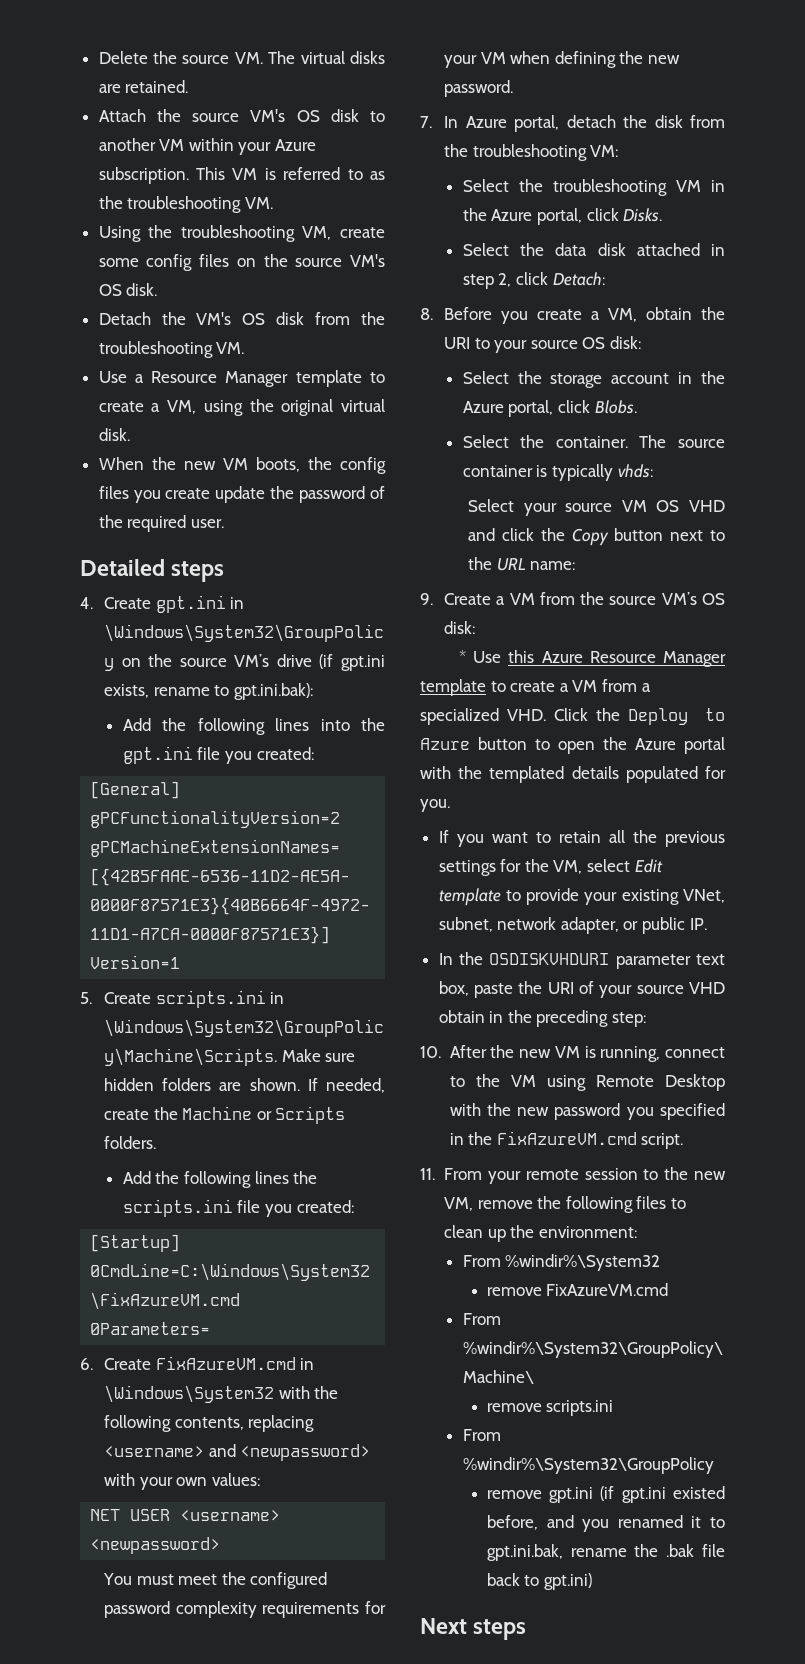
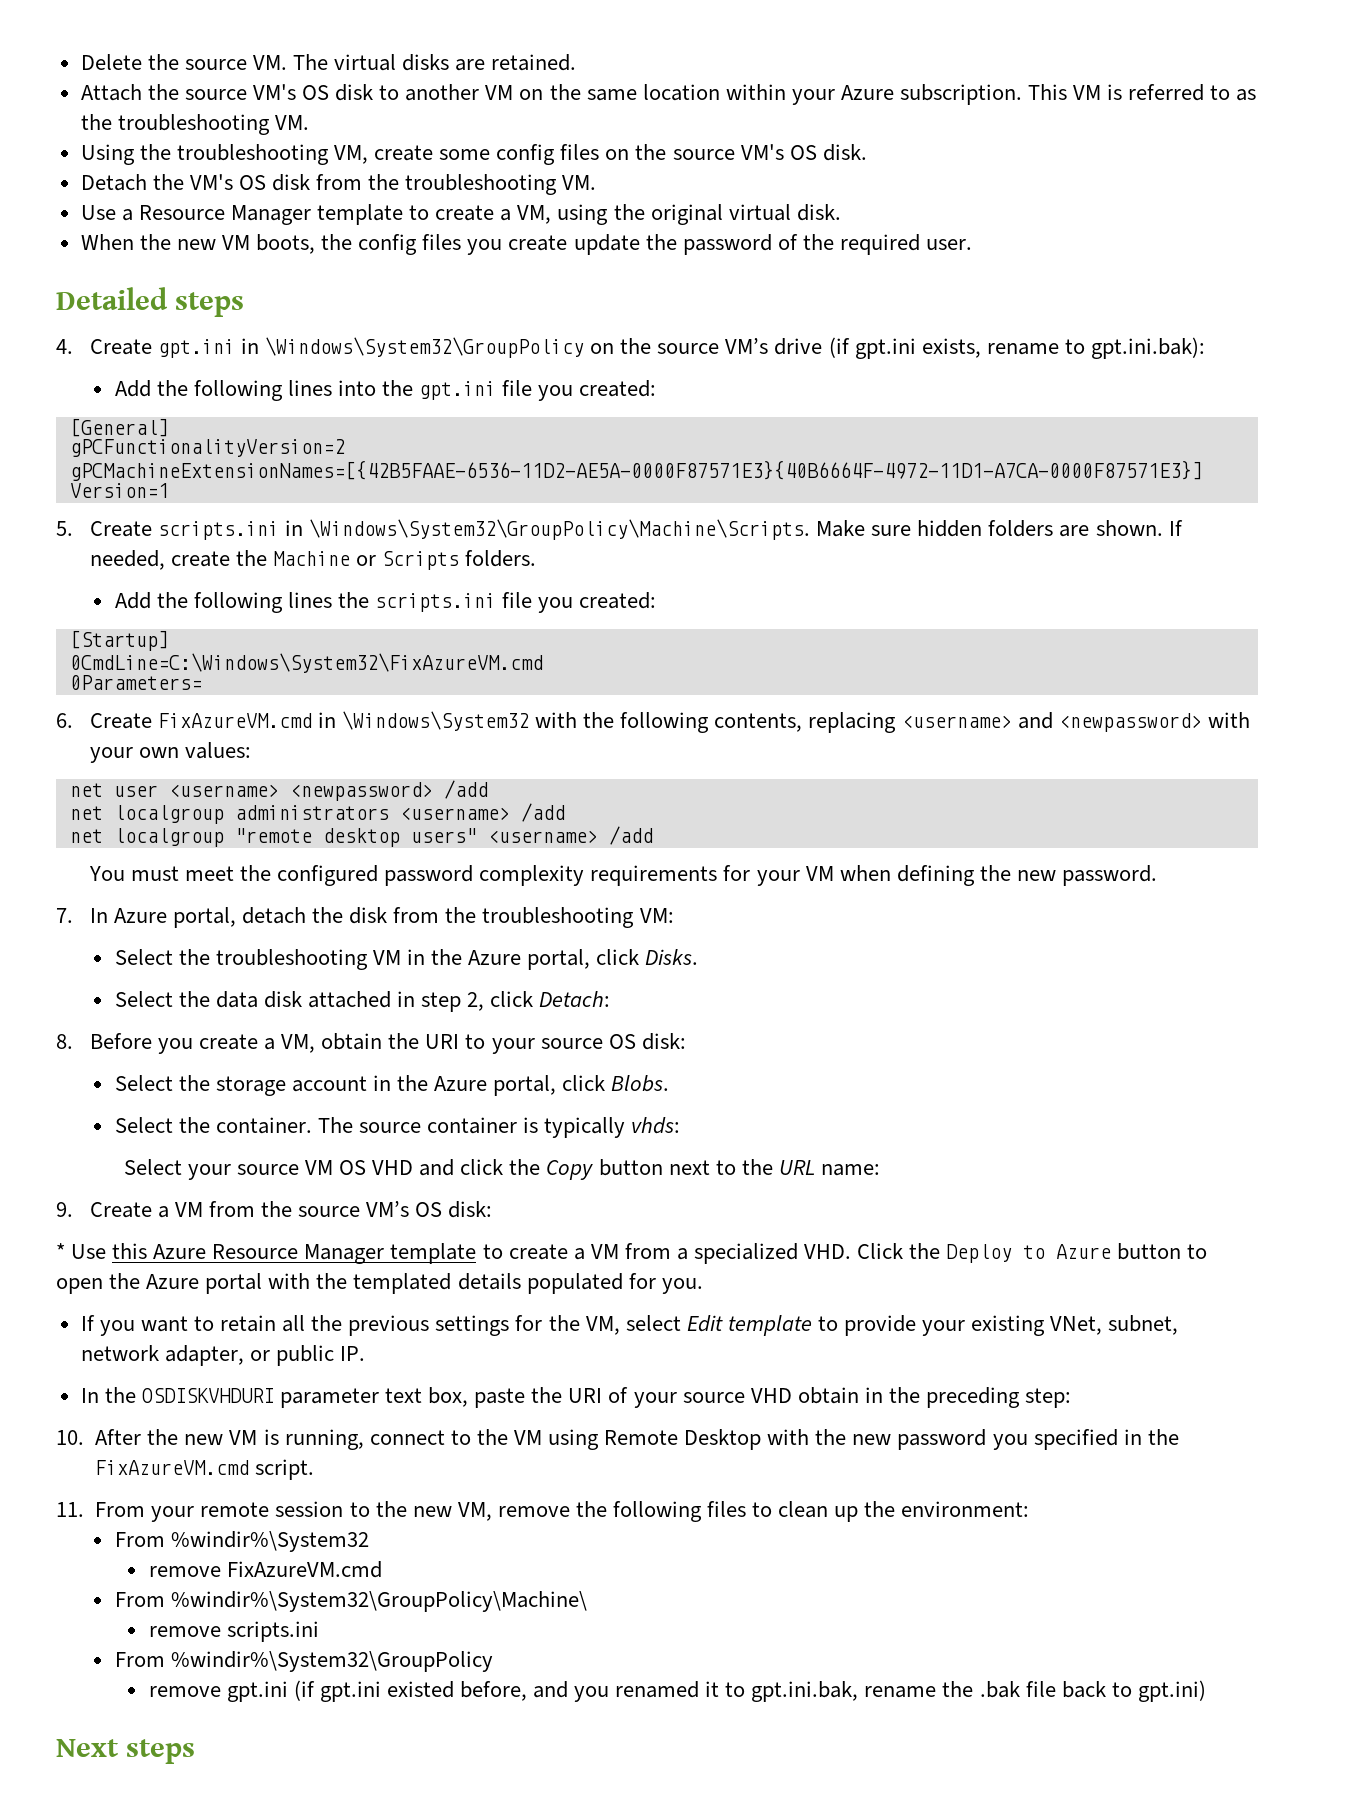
- Attach the source VM's OS disk to another VM within your Azure subscription.
+ Attach the source VM's OS disk to another VM on the same location within your Azure subscription.
- NET USER <username> <newpassword>
+ net user <username> <newpassword> /add
+ net localgroup administrators <username> /add
+ net localgroup "remote desktop users" <username> /add

